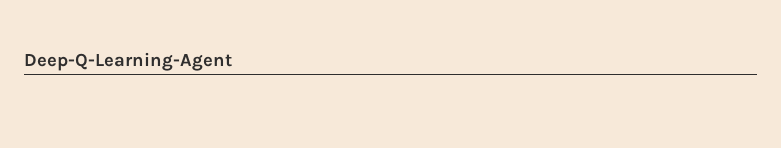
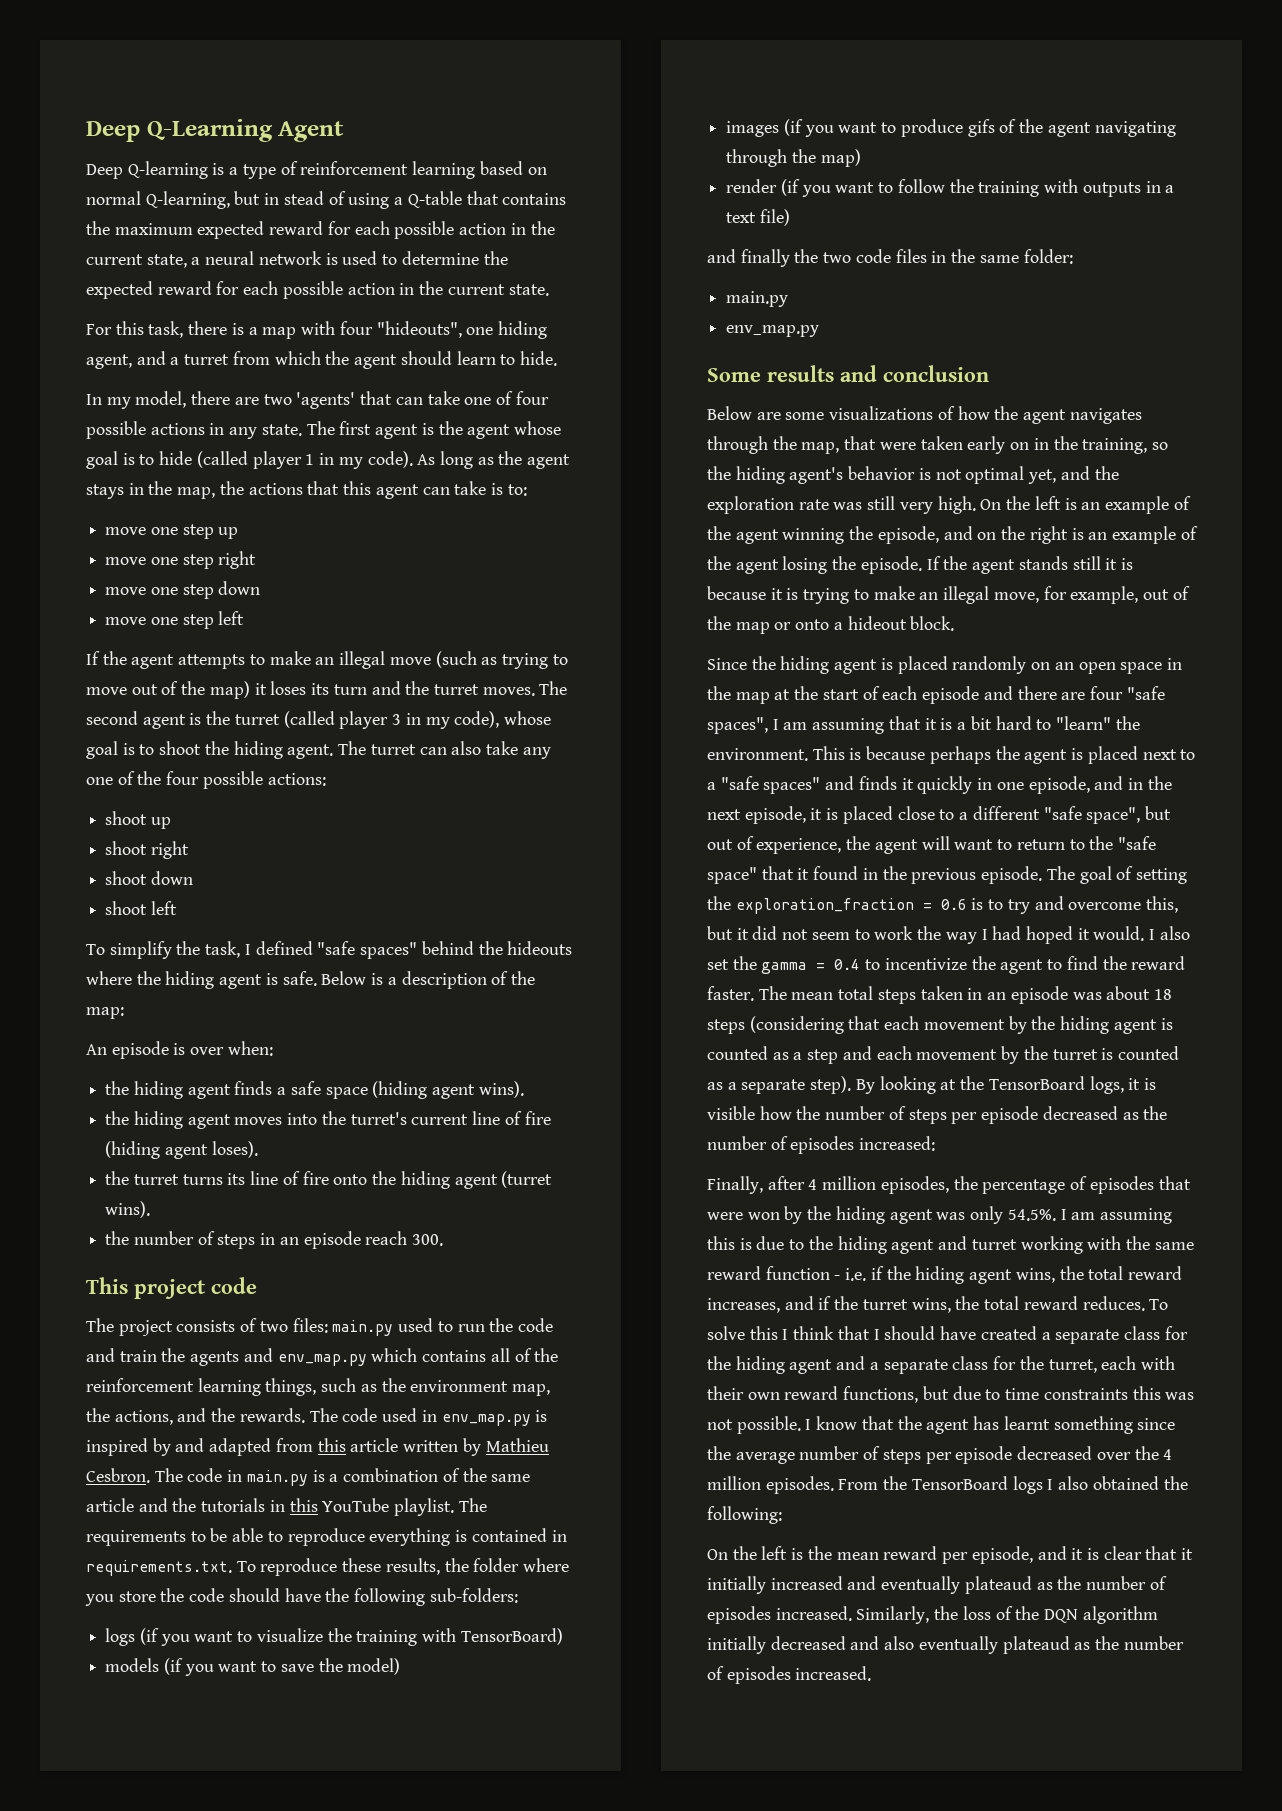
- Deep-Q-Learning-Agent
+ Deep Q-Learning Agent
+ Deep Q-learning is a type of reinforcement learning based on normal Q-learning, but in stead of using a Q-table that contains the maximum expected reward for each possible action in the current state, a neural network is used to determine the expected reward for each possible action in the current state.
+ For this task, there is a map with four "hideouts", one hiding agent, and a turret from which the agent should learn to hide.
+ In my model, there are two 'agents' that can take one of four possible actions in any state. The first agent is the agent whose goal is to hide (called player 1 in my code). As long as the agent stays in the map, the actions that this agent can take is to:
+ move one step up
+ move one step right
+ move one step down
+ move one step left
+ If the agent attempts to make an illegal move (such as trying to move out of the map) it loses its turn and the turret moves. The second agent is the turret (called player 3 in my code), whose goal is to shoot the hiding agent. The turret can also take any one of the four possible actions:
+ shoot up
+ shoot right
+ shoot down
+ shoot left
+ To simplify the task, I defined "safe spaces" behind the hideouts where the hiding agent is safe. Below is a description of the map:
+ An episode is over when:
+ the hiding agent finds a safe space (hiding agent wins).
+ the hiding agent moves into the turret's current line of fire (hiding agent loses).
+ the turret turns its line of fire onto the hiding agent (turret wins).
+ the number of steps in an episode reach 300.
+ This project code
+ The project consists of two files: main.py used to run the code and train the agents and env_map.py which contains all of the reinforcement learning things, such as the environment map, the actions, and the rewards. The code used in env_map.py is inspired by and adapted from this article written by Mathieu Cesbron. The code in main.py is a combination of the same article and the tutorials in this YouTube playlist. The requirements to be able to reproduce everything is contained in requirements.txt. To reproduce these results, the folder where you store the code should have the following sub-folders:
+ logs (if you want to visualize the training with TensorBoard)
+ models (if you want to save the model)
+ images (if you want to produce gifs of the agent navigating through the map)
+ render (if you want to follow the training with outputs in a text file)
+ and finally the two code files in the same folder:
+ main.py
+ env_map.py
+ Some results and conclusion
+ Below are some visualizations of how the agent navigates through the map, that were taken early on in the training, so the hiding agent's behavior is not optimal yet, and the exploration rate was still very high. On the left is an example of the agent winning the episode, and on the right is an example of the agent losing the episode. If the agent stands still it is because it is trying to make an illegal move, for example, out of the map or onto a hideout block.
+ Since the hiding agent is placed randomly on an open space in the map at the start of each episode and there are four "safe spaces", I am assuming that it is a bit hard to "learn" the environment. This is because perhaps the agent is placed next to a "safe spaces" and finds it quickly in one episode, and in the next episode, it is placed close to a different "safe space", but out of experience, the agent will want to return to the "safe space" that it found in the previous episode. The goal of setting the exploration_fraction = 0.6 is to try and overcome this, but it did not seem to work the way I had hoped it would. I also set the gamma = 0.4 to incentivize the agent to find the reward faster. The mean total steps taken in an episode was about 18 steps (considering that each movement by the hiding agent is counted as a step and each movement by the turret is counted as a separate step). By looking at the TensorBoard logs, it is visible how the number of steps per episode decreased as the number of episodes increased:
+ Finally, after 4 million episodes, the percentage of episodes that were won by the hiding agent was only 54.5%. I am assuming this is due to the hiding agent and turret working with the same reward function - i.e. if the hiding agent wins, the total reward increases, and if the turret wins, the total reward reduces. To solve this I think that I should have created a separate class for the hiding agent and a separate class for the turret, each with their own reward functions, but due to time constraints this was not possible. I know that the agent has learnt something since the average number of steps per episode decreased over the 4 million episodes. From the TensorBoard logs I also obtained the following:
+ On the left is the mean reward per episode, and it is clear that it initially increased and eventually plateaud as the number of episodes increased. Similarly, the loss of the DQN algorithm initially decreased and also eventually plateaud as the number of episodes increased.

